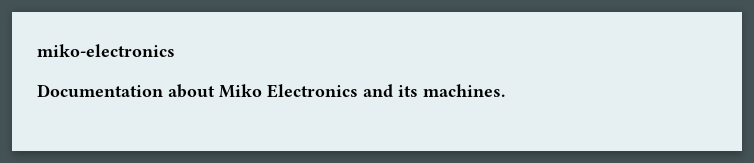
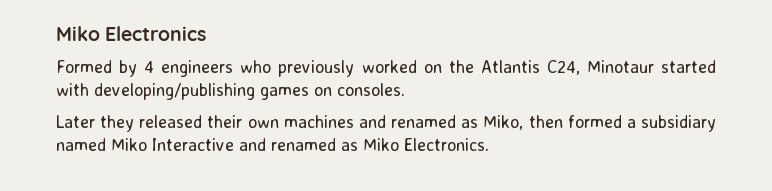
- miko-electronics
- Documentation about Miko Electronics and its machines.
+ Miko Electronics
+ Formed by 4 engineers who previously worked on the Atlantis C24, Minotaur started with developing/publishing games on consoles.
+ Later they released their own machines and renamed as Miko, then formed a subsidiary named Miko Interactive and renamed as Miko Electronics.

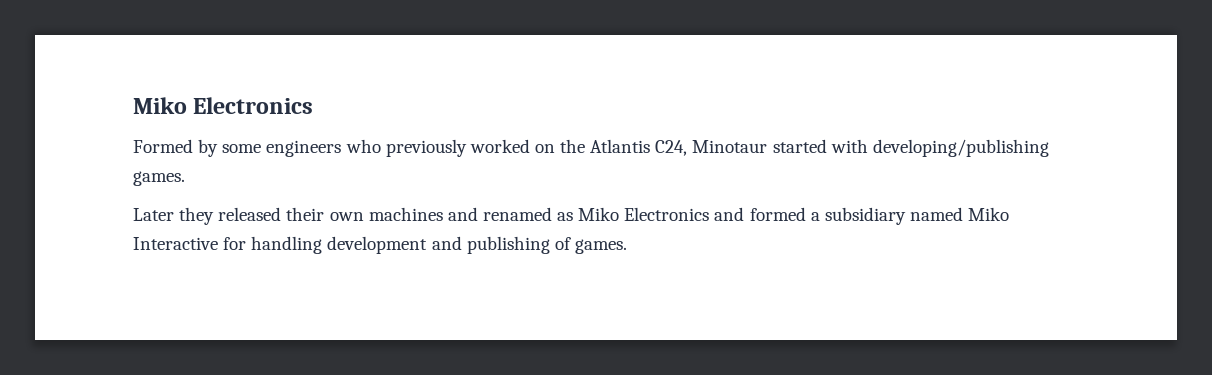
- Formed by 4 engineers who previously worked on the Atlantis C24, Minotaur started with developing/publishing games on consoles.
+ Formed by some engineers who previously worked on the Atlantis C24, Minotaur started with developing/publishing games.
- Later they released their own machines and renamed as Miko, then formed a subsidiary named Miko Interactive and renamed as Miko Electronics.
+ Later they released their own machines and renamed as Miko Electronics and formed a subsidiary named Miko Interactive for handling development and publishing of games.

